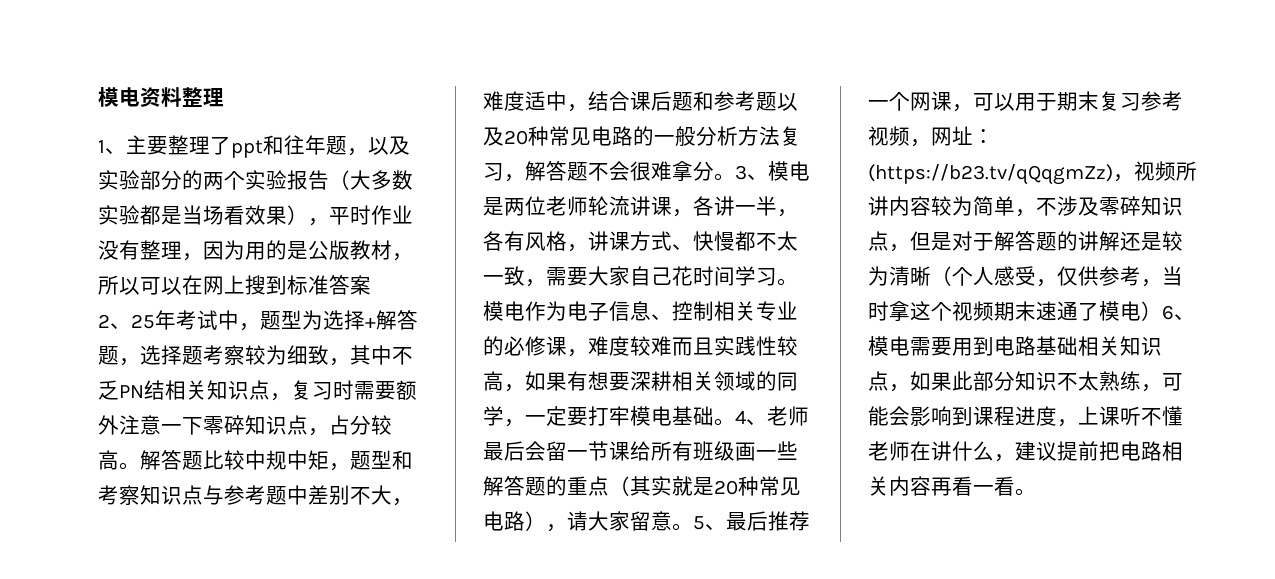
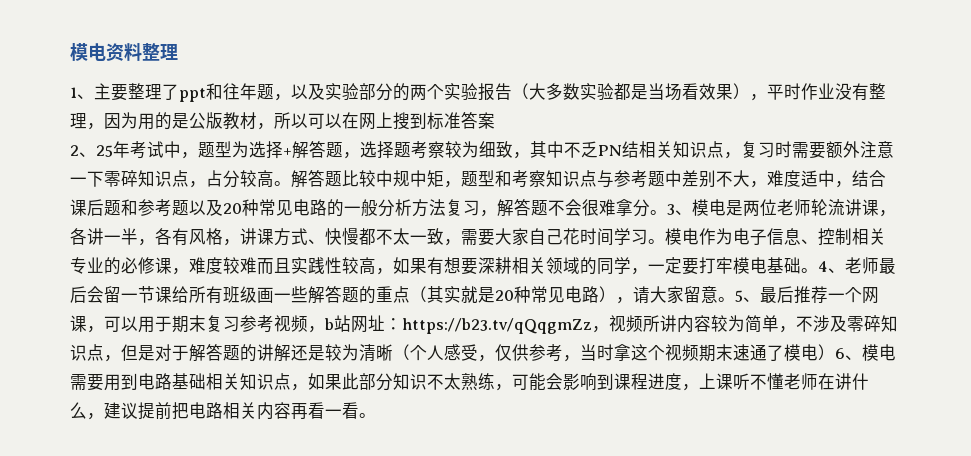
- 5、最后推荐一个网课，可以用于期末复习参考视频，网址：(https://b23.tv/qQqgmZz)，视频所讲内容较为简单，不涉及零碎知识点，但是对于解答题的讲解还是较为清晰（个人感受，仅供参考，当时拿这个视频期末速通了模电）6、模电需要用到电路基础相关知识点，如果此部分知识不太熟练，可能会影响到课程进度，上课听不懂老师在讲什么，建议提前把电路相关内容再看一看。
+ 5、最后推荐一个网课，可以用于期末复习参考视频，b站网址：https://b23.tv/qQqgmZz，视频所讲内容较为简单，不涉及零碎知识点，但是对于解答题的讲解还是较为清晰（个人感受，仅供参考，当时拿这个视频期末速通了模电）6、模电需要用到电路基础相关知识点，如果此部分知识不太熟练，可能会影响到课程进度，上课听不懂老师在讲什么，建议提前把电路相关内容再看一看。

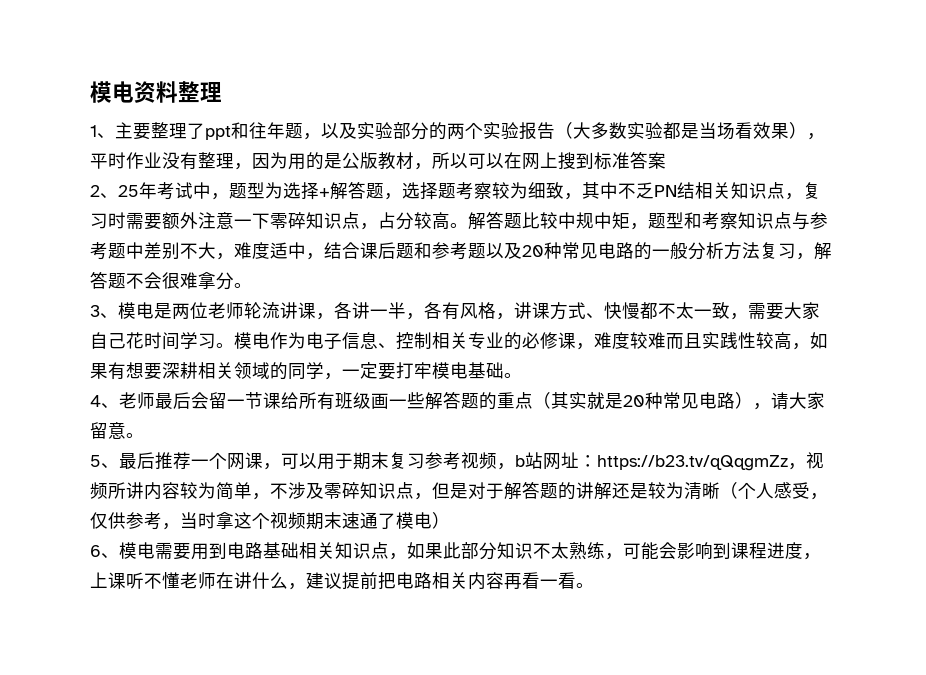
- 解答题比较中规中矩，题型和考察知识点与参考题中差别不大，难度适中，结合课后题和参考题以及20种常见电路的一般分析方法复习，解答题不会很难拿分。3、模电是两位老师轮流讲课，各讲一半，各有风格，讲课方式、快慢都不太一致，需要大家自己花时间学习。
+ 解答题比较中规中矩，题型和考察知识点与参考题中差别不大，难度适中，结合课后题和参考题以及20种常见电路的一般分析方法复习，解答题不会很难拿分。
+ 3、模电是两位老师轮流讲课，各讲一半，各有风格，讲课方式、快慢都不太一致，需要大家自己花时间学习。
- 模电作为电子信息、控制相关专业的必修课，难度较难而且实践性较高，如果有想要深耕相关领域的同学，一定要打牢模电基础。4、老师最后会留一节课给所有班级画一些解答题的重点（其实就是20种常见电路），请大家留意。5、最后推荐一个网课，可以用于期末复习参考视频，b站网址：
+ 模电作为电子信息、控制相关专业的必修课，难度较难而且实践性较高，如果有想要深耕相关领域的同学，一定要打牢模电基础。
+ 4、老师最后会留一节课给所有班级画一些解答题的重点（其实就是20种常见电路），请大家留意。
+ 5、最后推荐一个网课，可以用于期末复习参考视频，b站网址：
- https://b23.tv/qQqgmZz，视频所讲内容较为简单，不涉及零碎知识点，但是对于解答题的讲解还是较为清晰（个人感受，仅供参考，当时拿这个视频期末速通了模电）6、模电需要用到电路基础相关知识点，如果此部分知识不太熟练，可能会影响到课程进度，上课听不懂老师在讲什么，建议提前把电路相关内容再看一看。
+ https://b23.tv/qQqgmZz，视频所讲内容较为简单，不涉及零碎知识点，但是对于解答题的讲解还是较为清晰（个人感受，仅供参考，当时拿这个视频期末速通了模电）
+ 6、模电需要用到电路基础相关知识点，如果此部分知识不太熟练，可能会影响到课程进度，上课听不懂老师在讲什么，建议提前把电路相关内容再看一看。

